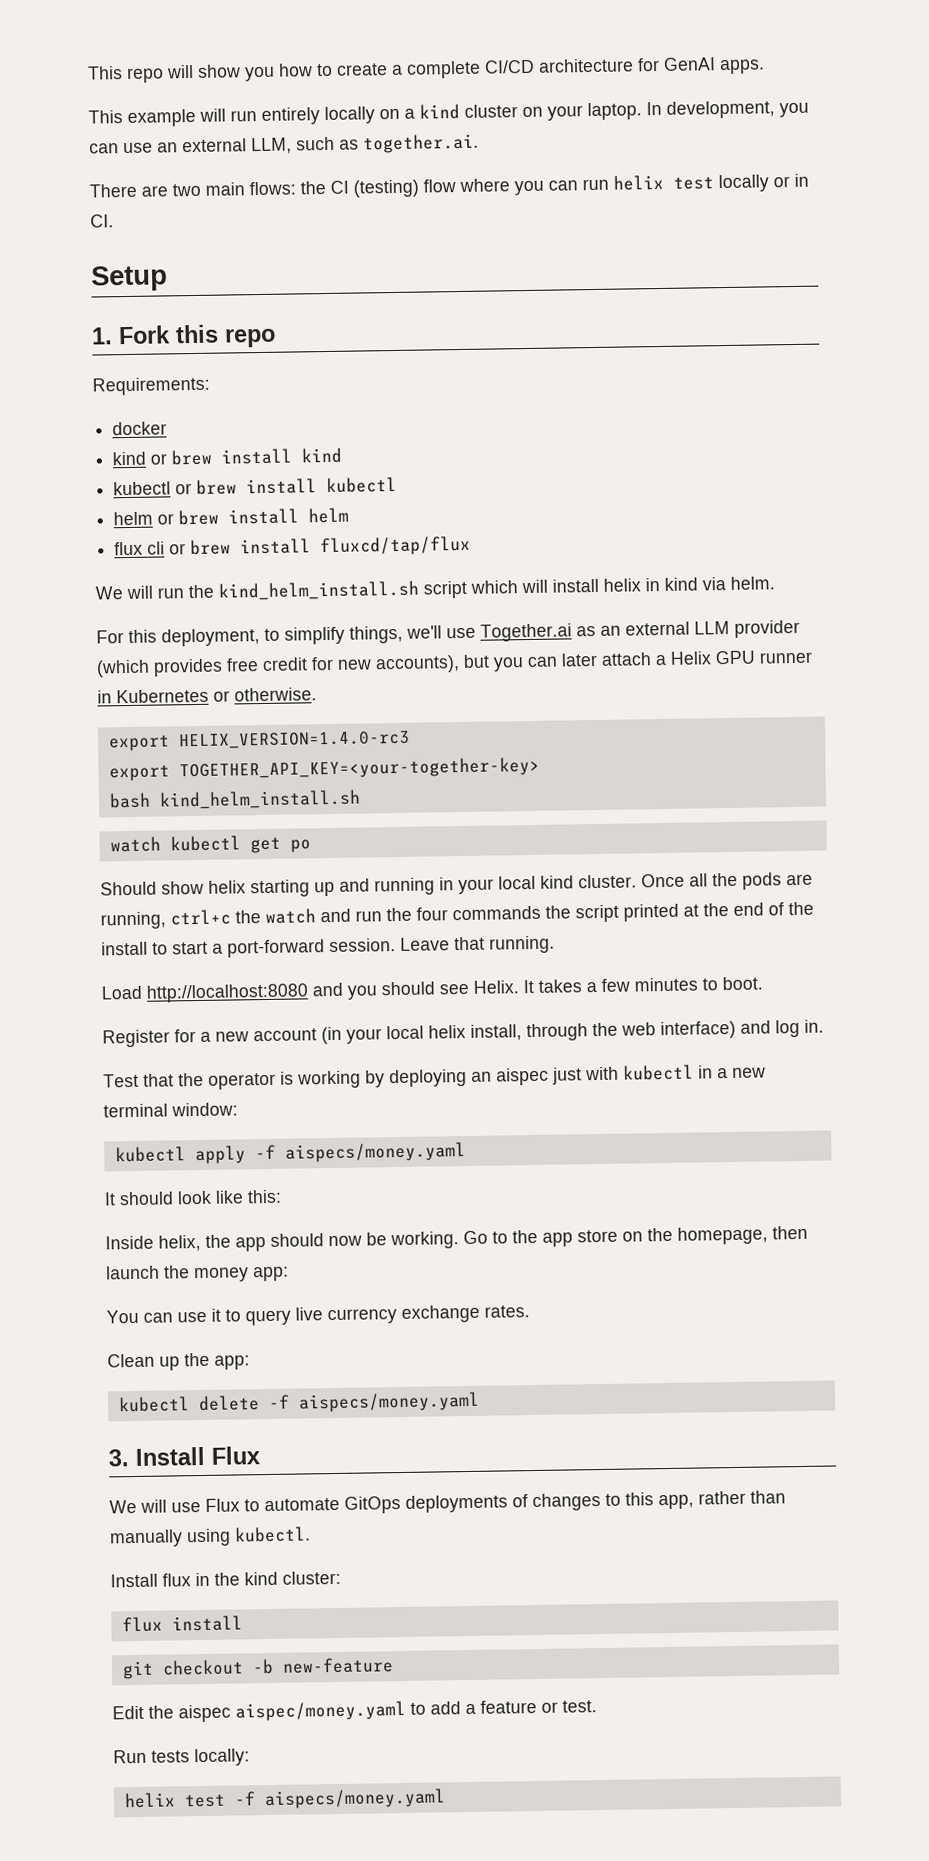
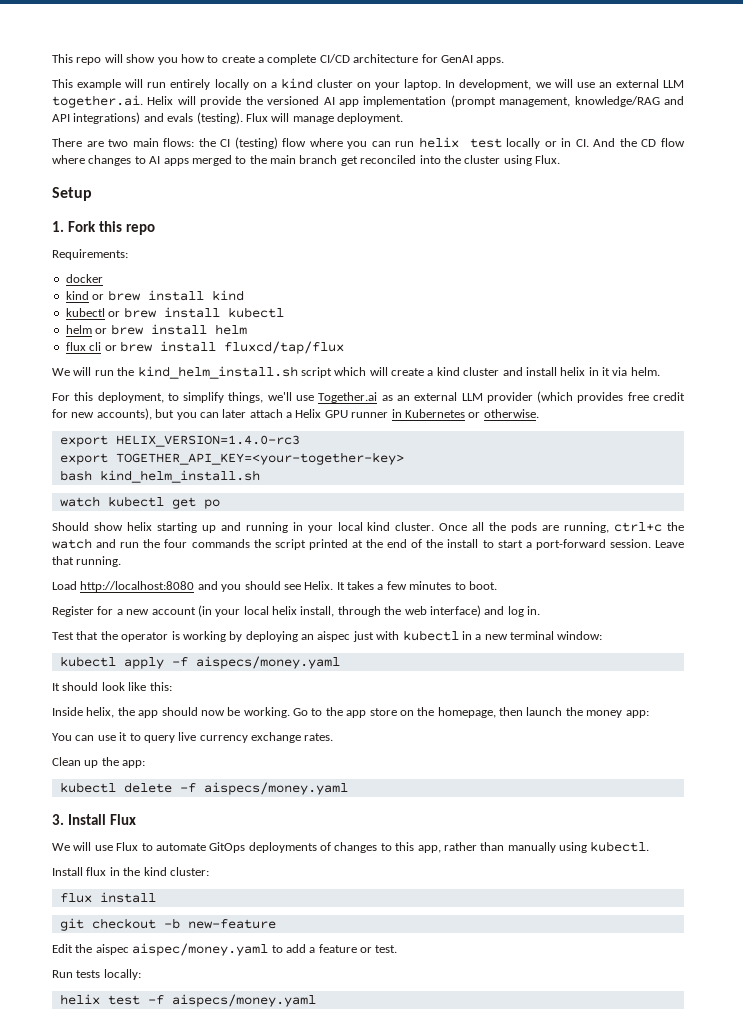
- In development, you can use an external LLM, such as together.ai.
+ In development, we will use an external LLM together.ai. Helix will provide the versioned AI app implementation (prompt management, knowledge/RAG and API integrations) and evals (testing). Flux will manage deployment.
- There are two main flows: the CI (testing) flow where you can run helix test locally or in CI.
+ There are two main flows: the CI (testing) flow where you can run helix test locally or in CI. And the CD flow where changes to AI apps merged to the main branch get reconciled into the cluster using Flux.
- We will run the kind_helm_install.sh script which will install helix in kind via helm.
+ We will run the kind_helm_install.sh script which will create a kind cluster and install helix in it via helm.

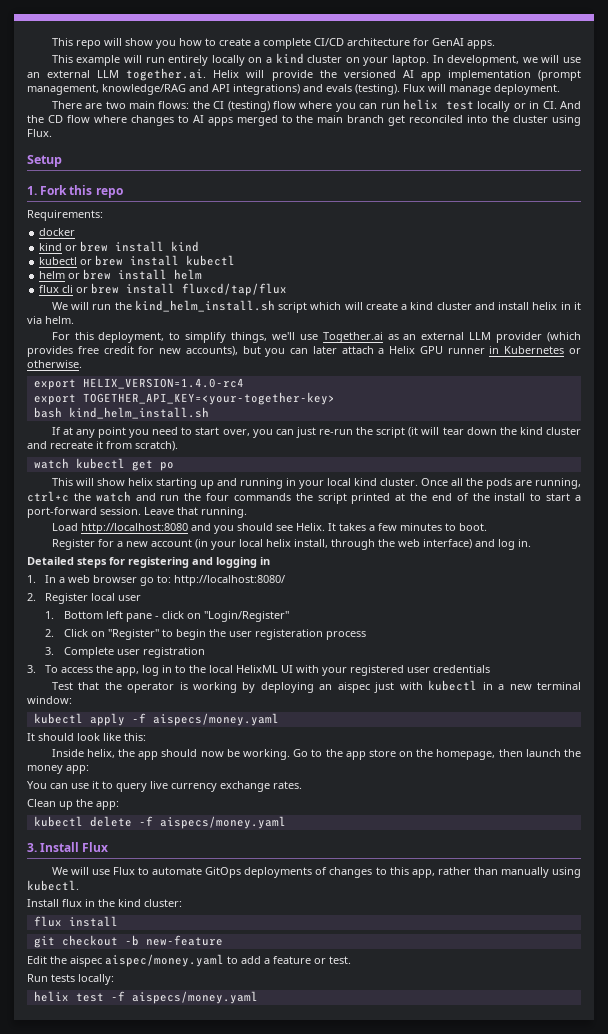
- export HELIX_VERSION=1.4.0-rc3
+ export HELIX_VERSION=1.4.0-rc4
+ If at any point you need to start over, you can just re-run the script (it will tear down the kind cluster and recreate it from scratch).
- Should show helix starting up and running in your local kind cluster.
+ This will show helix starting up and running in your local kind cluster.
+ Detailed steps for registering and logging in
+ 1. In a web browser go to: http://localhost:8080/
+ 2. Register local user
+ 1. Bottom left pane - click on "Login/Register"
+ 2. Click on "Register" to begin the user registeration process
+ 3. Complete user registration
+ 3. To access the app, log in to the local HelixML UI with your registered user credentials

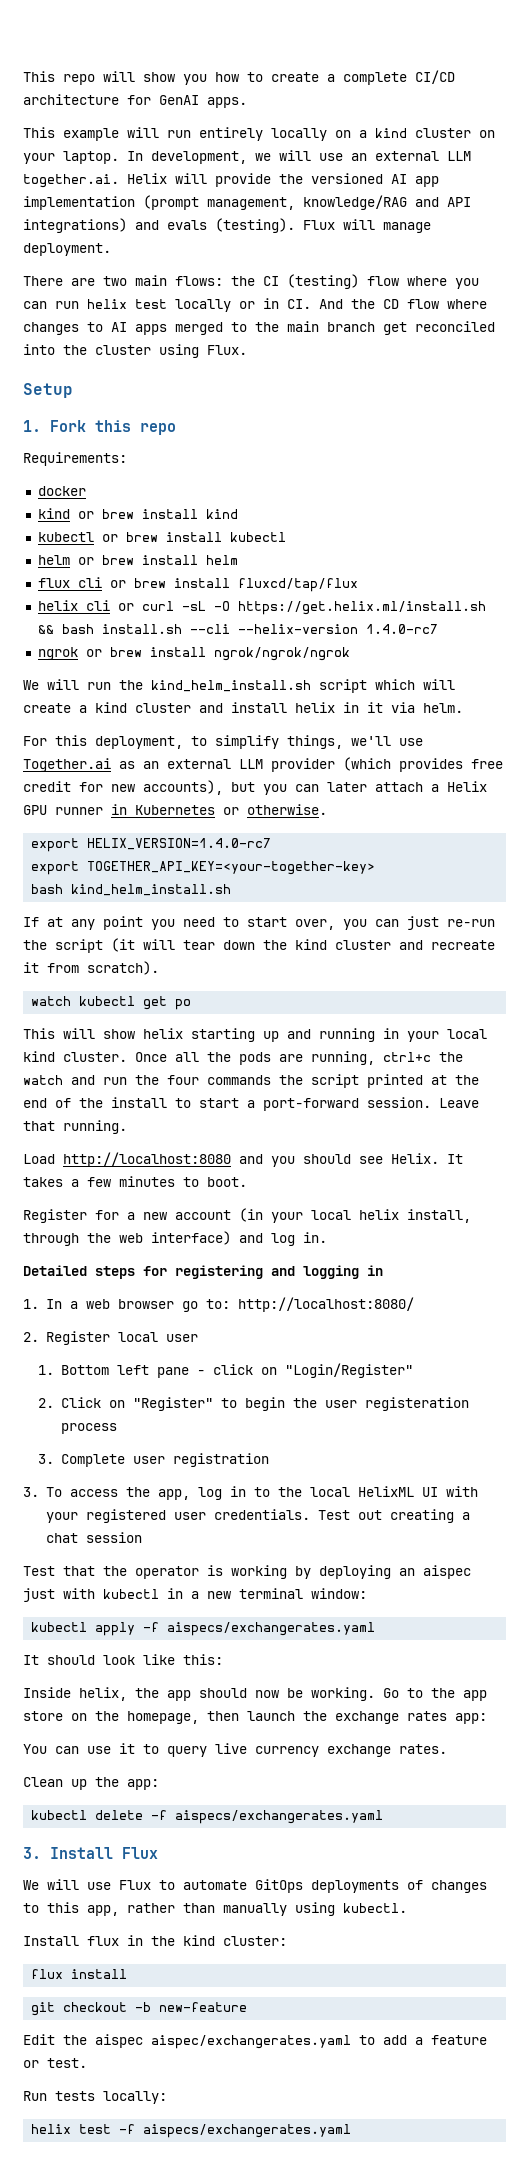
+ helix cli or curl -sL -O https://get.helix.ml/install.sh && bash install.sh --cli --helix-version 1.4.0-rc7
+ ngrok or brew install ngrok/ngrok/ngrok
- export HELIX_VERSION=1.4.0-rc4
+ export HELIX_VERSION=1.4.0-rc7
- 3. To access the app, log in to the local HelixML UI with your registered user credentials
+ 3. To access the app, log in to the local HelixML UI with your registered user credentials. Test out creating a chat session
- kubectl apply -f aispecs/money.yaml
+ kubectl apply -f aispecs/exchangerates.yaml
- Go to the app store on the homepage, then launch the money app:
+ Go to the app store on the homepage, then launch the exchange rates app:
- kubectl delete -f aispecs/money.yaml
+ kubectl delete -f aispecs/exchangerates.yaml
- Edit the aispec aispec/money.yaml to add a feature or test.
+ Edit the aispec aispec/exchangerates.yaml to add a feature or test.
- helix test -f aispecs/money.yaml
+ helix test -f aispecs/exchangerates.yaml

